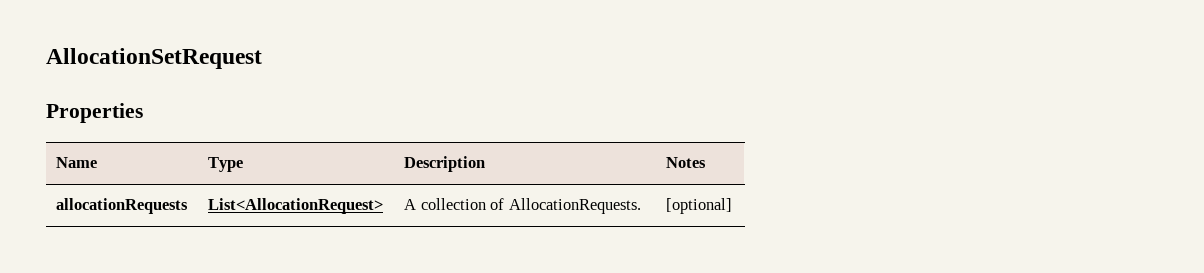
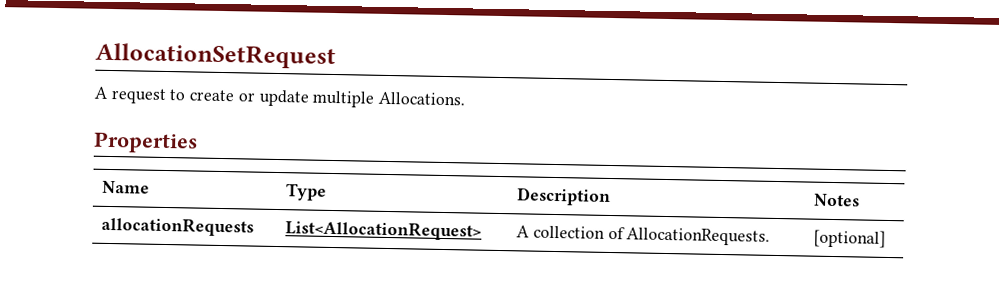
+ A request to create or update multiple Allocations.

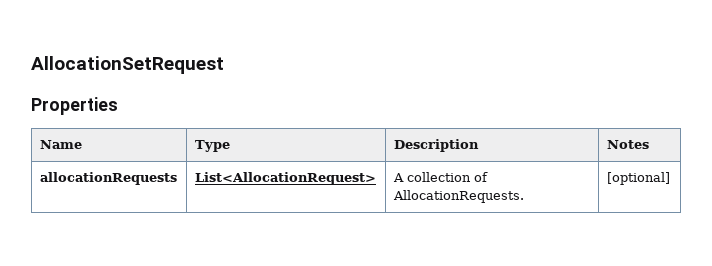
- A request to create or update multiple Allocations.

